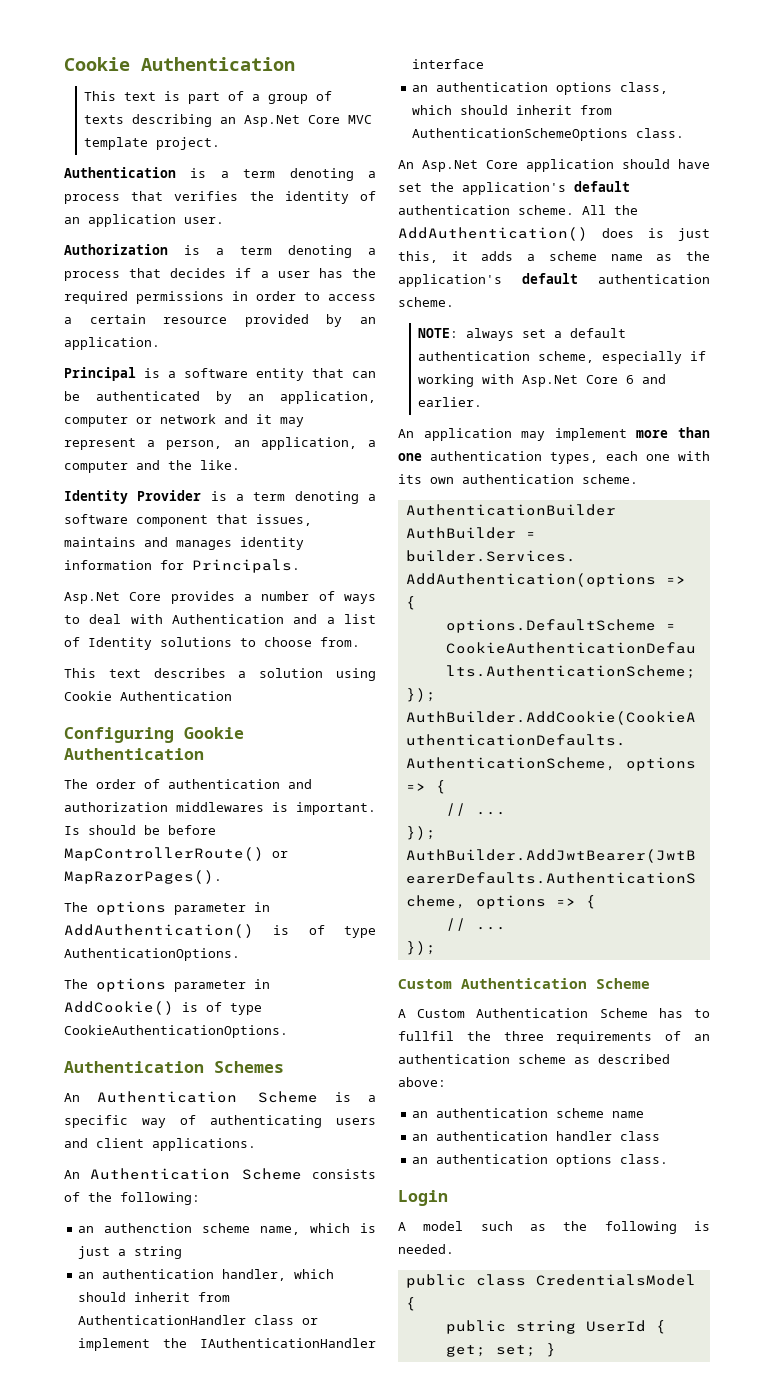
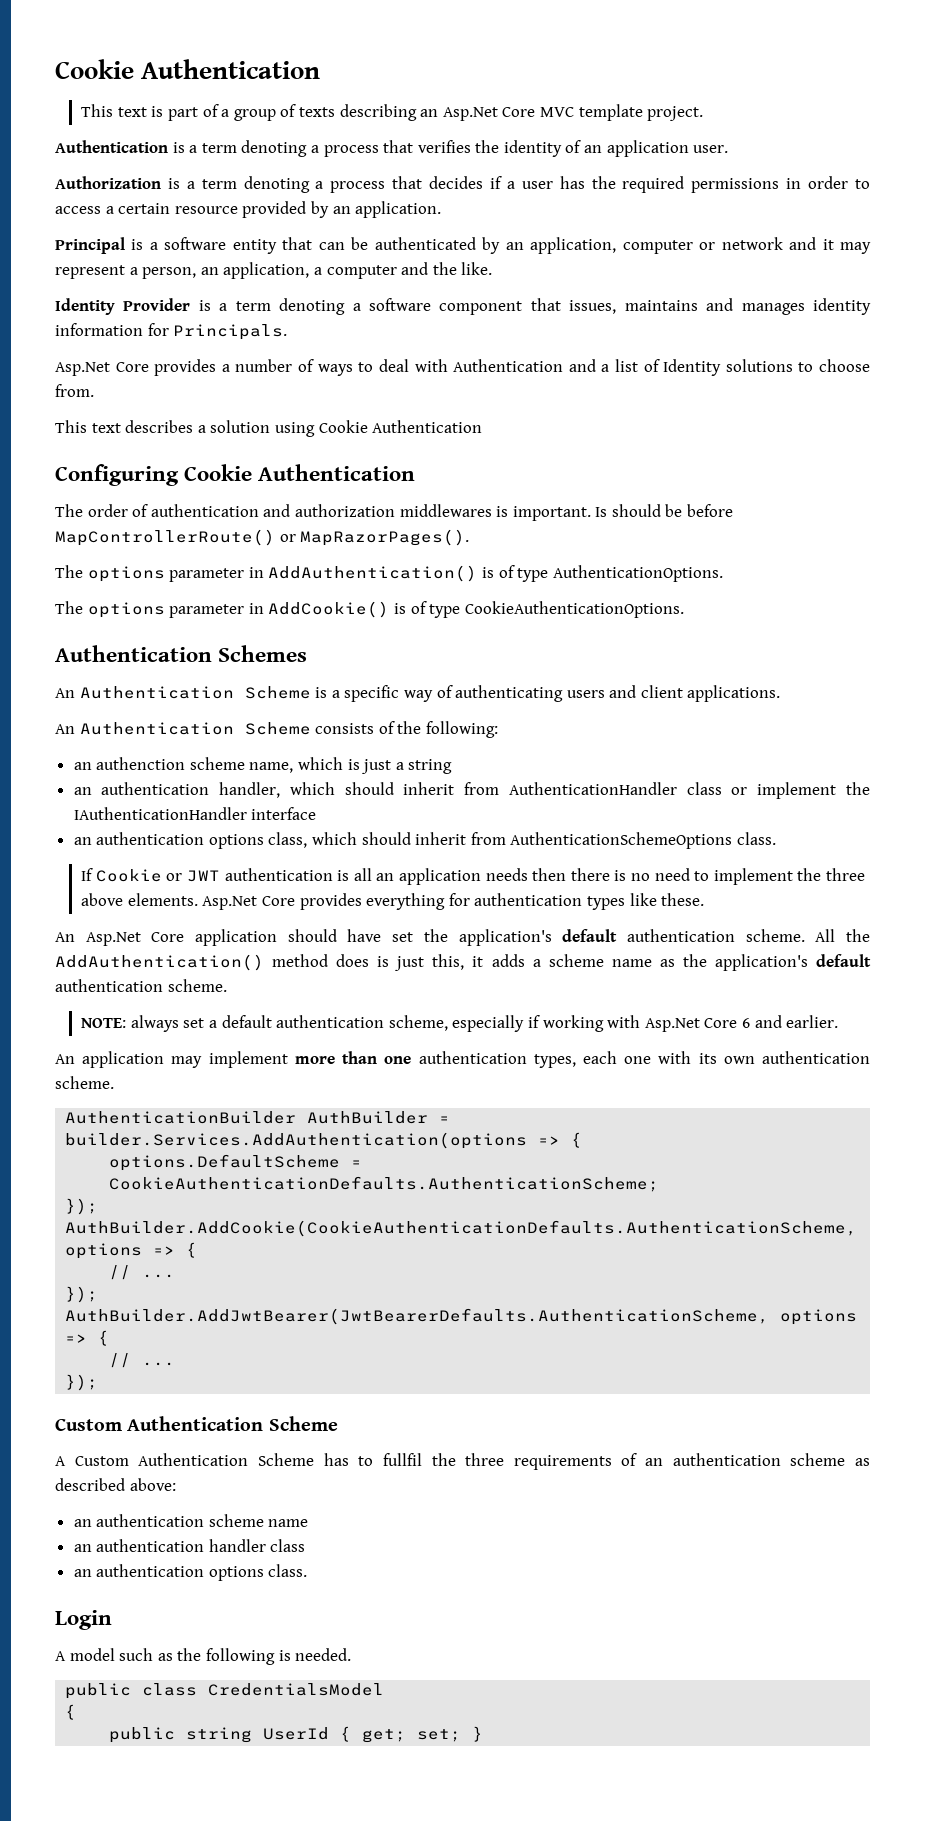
- Configuring Gookie Authentication
+ Configuring Cookie Authentication
+ If Cookie or JWT authentication is all an application needs then there is no need to implement the three above elements. Asp.Net Core provides everything for authentication types like these.
- All the AddAuthentication() does is just this, it adds a scheme name as the application's default authentication scheme.
+ All the AddAuthentication() method does is just this, it adds a scheme name as the application's default authentication scheme.

